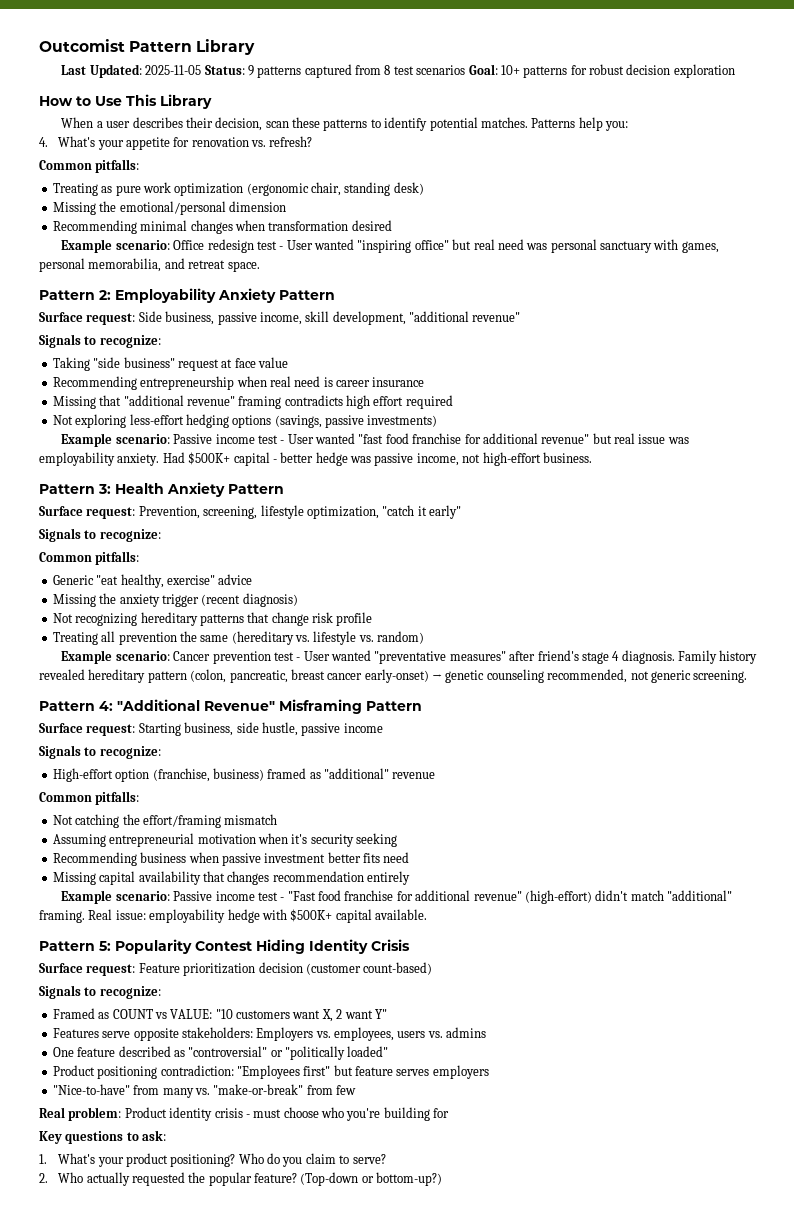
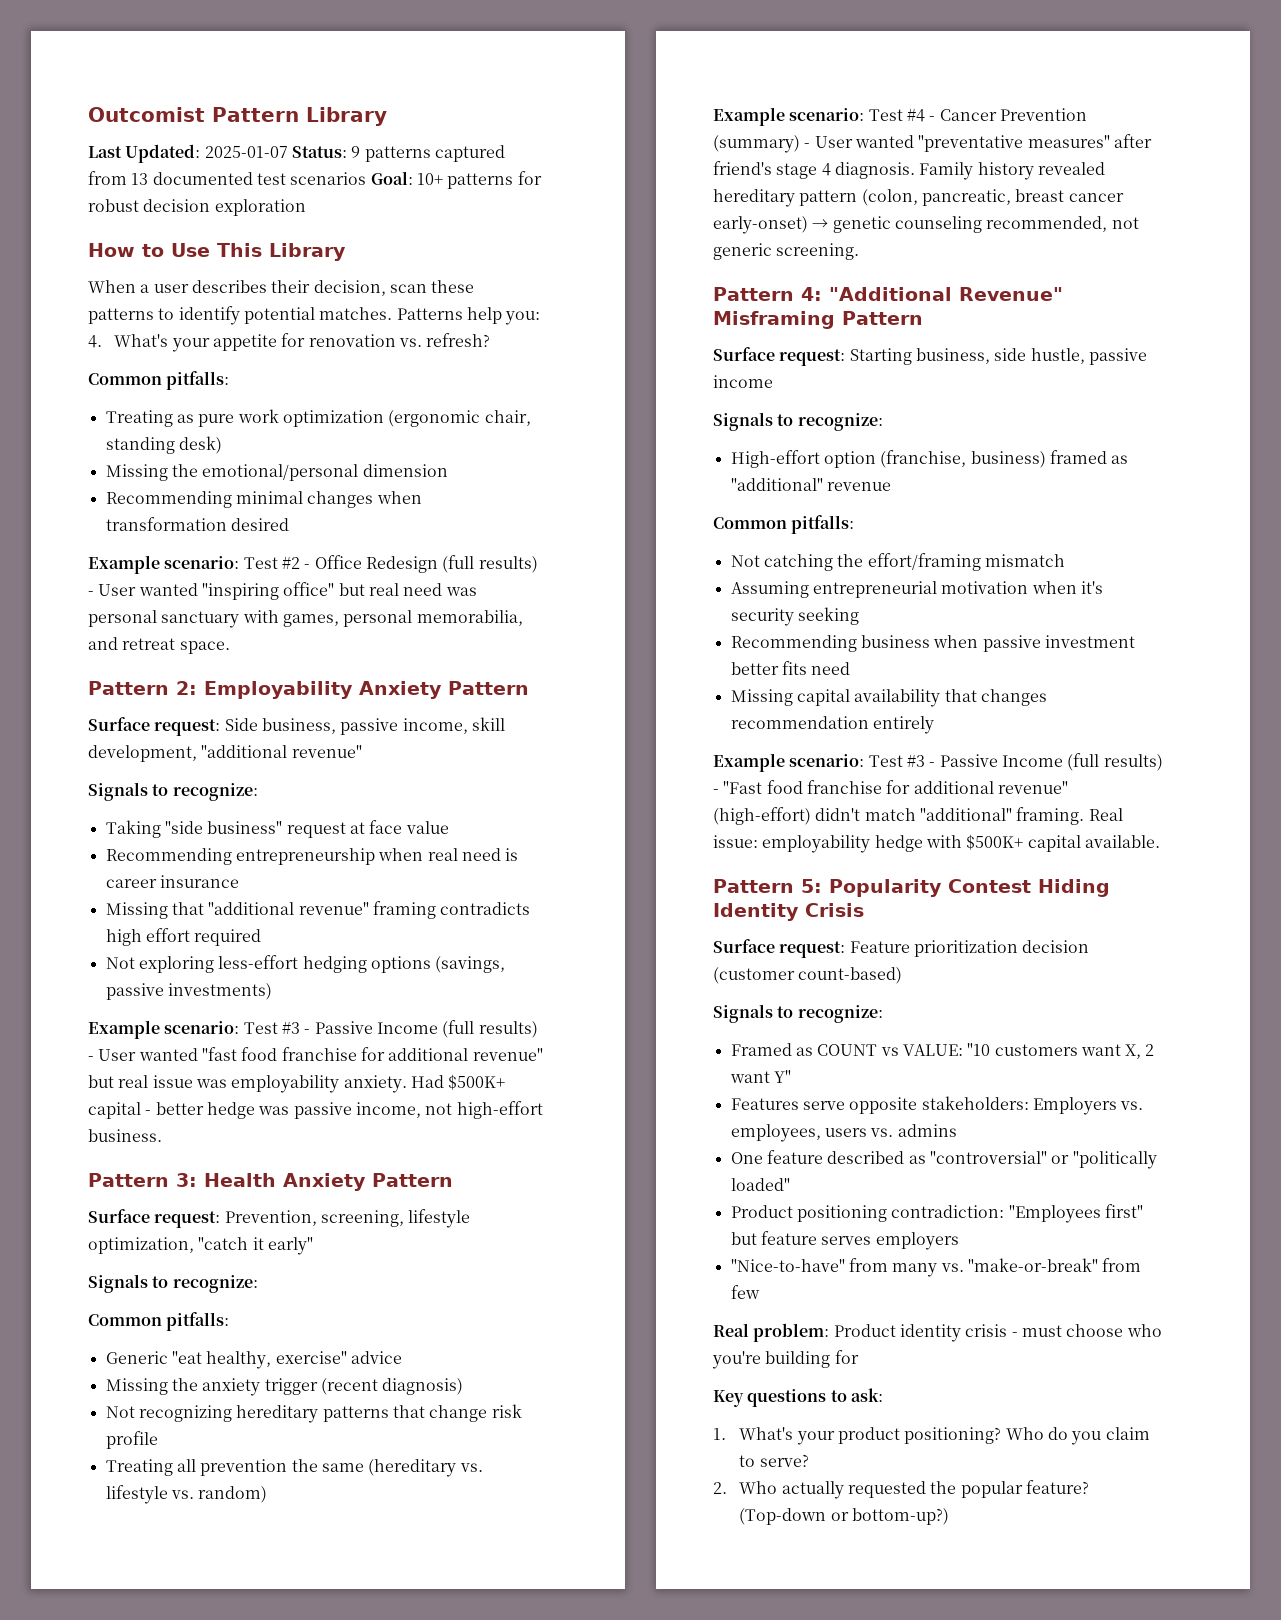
- Last Updated: 2025-11-05 Status: 9 patterns captured from 8 test scenarios Goal: 10+ patterns for robust decision exploration
+ Last Updated: 2025-01-07 Status: 9 patterns captured from 13 documented test scenarios Goal: 10+ patterns for robust decision exploration
- Example scenario: Office redesign test - User wanted "inspiring office" but real need was personal sanctuary with games, personal memorabilia, and retreat space.
+ Example scenario: Test #2 - Office Redesign (full results) - User wanted "inspiring office" but real need was personal sanctuary with games, personal memorabilia, and retreat space.
- Example scenario: Passive income test - User wanted "fast food franchise for additional revenue" but real issue was employability anxiety.
+ Example scenario: Test #3 - Passive Income (full results) - User wanted "fast food franchise for additional revenue" but real issue was employability anxiety.
- Example scenario: Cancer prevention test - User wanted "preventative measures" after friend's stage 4 diagnosis.
+ Example scenario: Test #4 - Cancer Prevention (summary) - User wanted "preventative measures" after friend's stage 4 diagnosis.
- Example scenario: Passive income test - "Fast food franchise for additional revenue" (high-effort) didn't match "additional" framing.
+ Example scenario: Test #3 - Passive Income (full results) - "Fast food franchise for additional revenue" (high-effort) didn't match "additional" framing.

